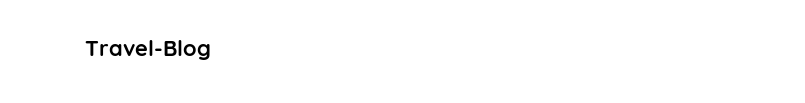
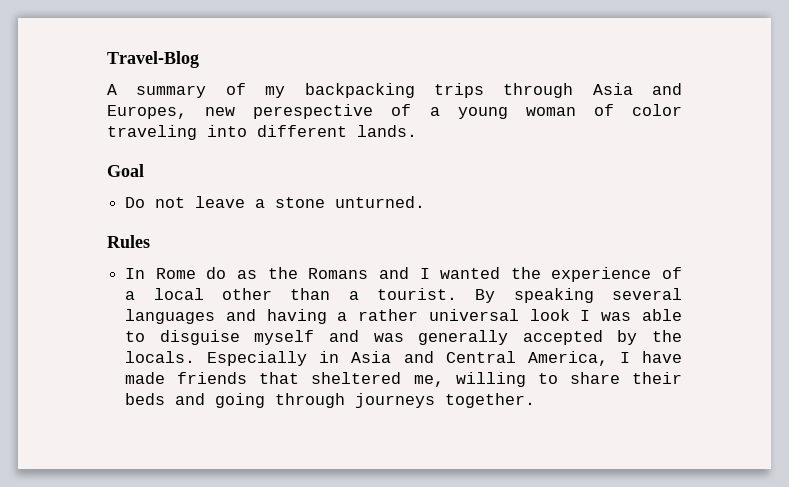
+ A summary of my backpacking trips through Asia and Europes, new perespective of a young woman of color traveling into different lands.
+ Goal
+ Do not leave a stone unturned.
+ Rules
+ In Rome do as the Romans and I wanted the experience of a local other than a tourist. By speaking several languages and having a rather universal look I was able to disguise myself and was generally accepted by the locals. Especially in Asia and Central America, I have made friends that sheltered me, willing to share their beds and going through journeys together.

